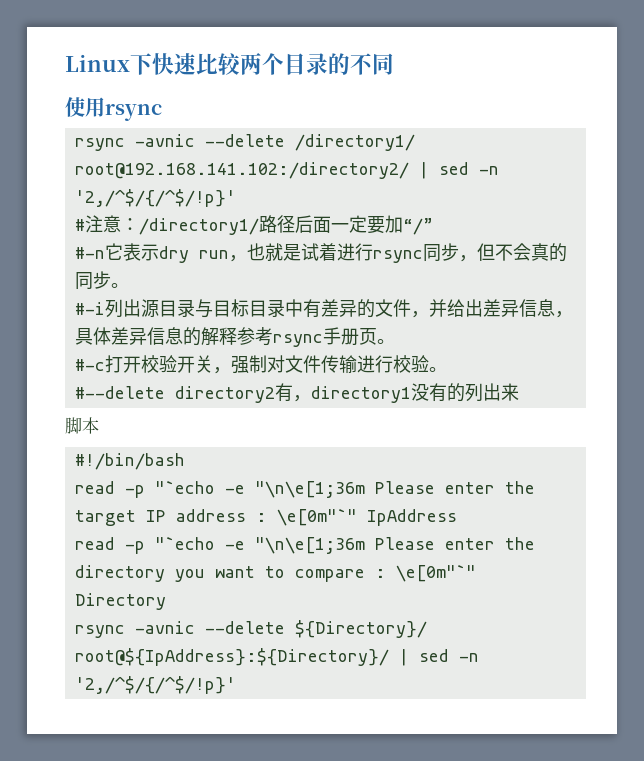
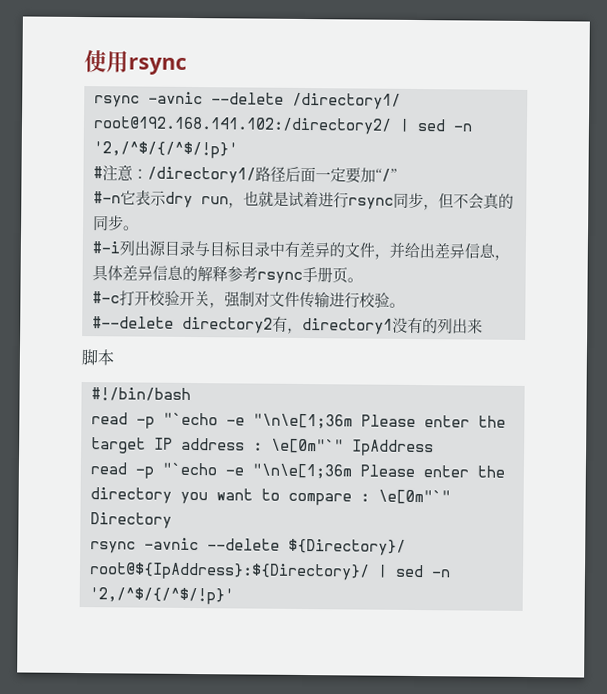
- Linux下快速比较两个目录的不同

